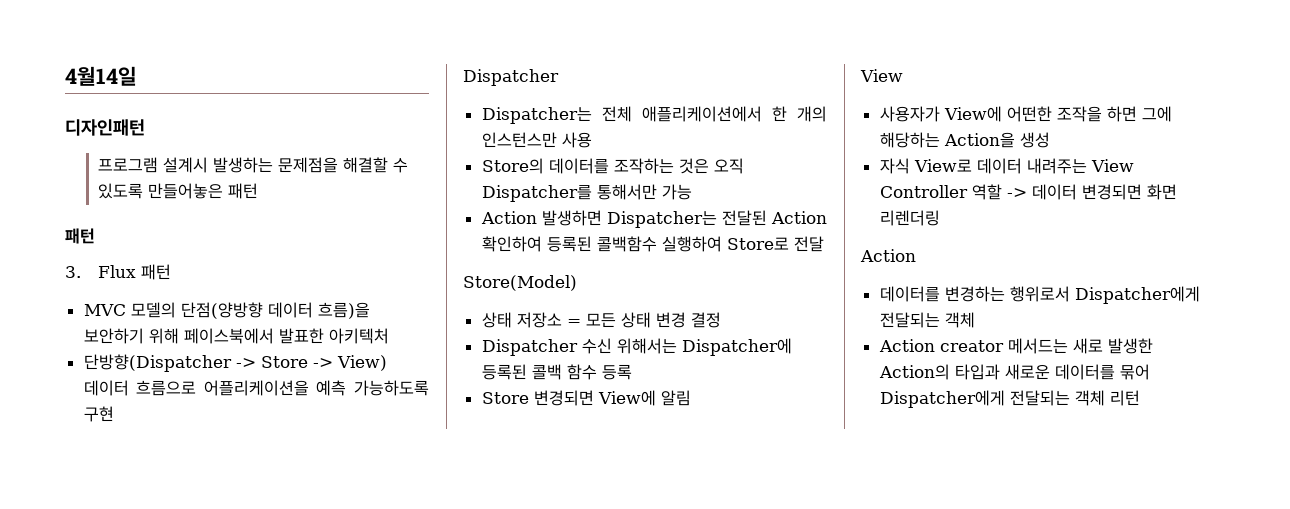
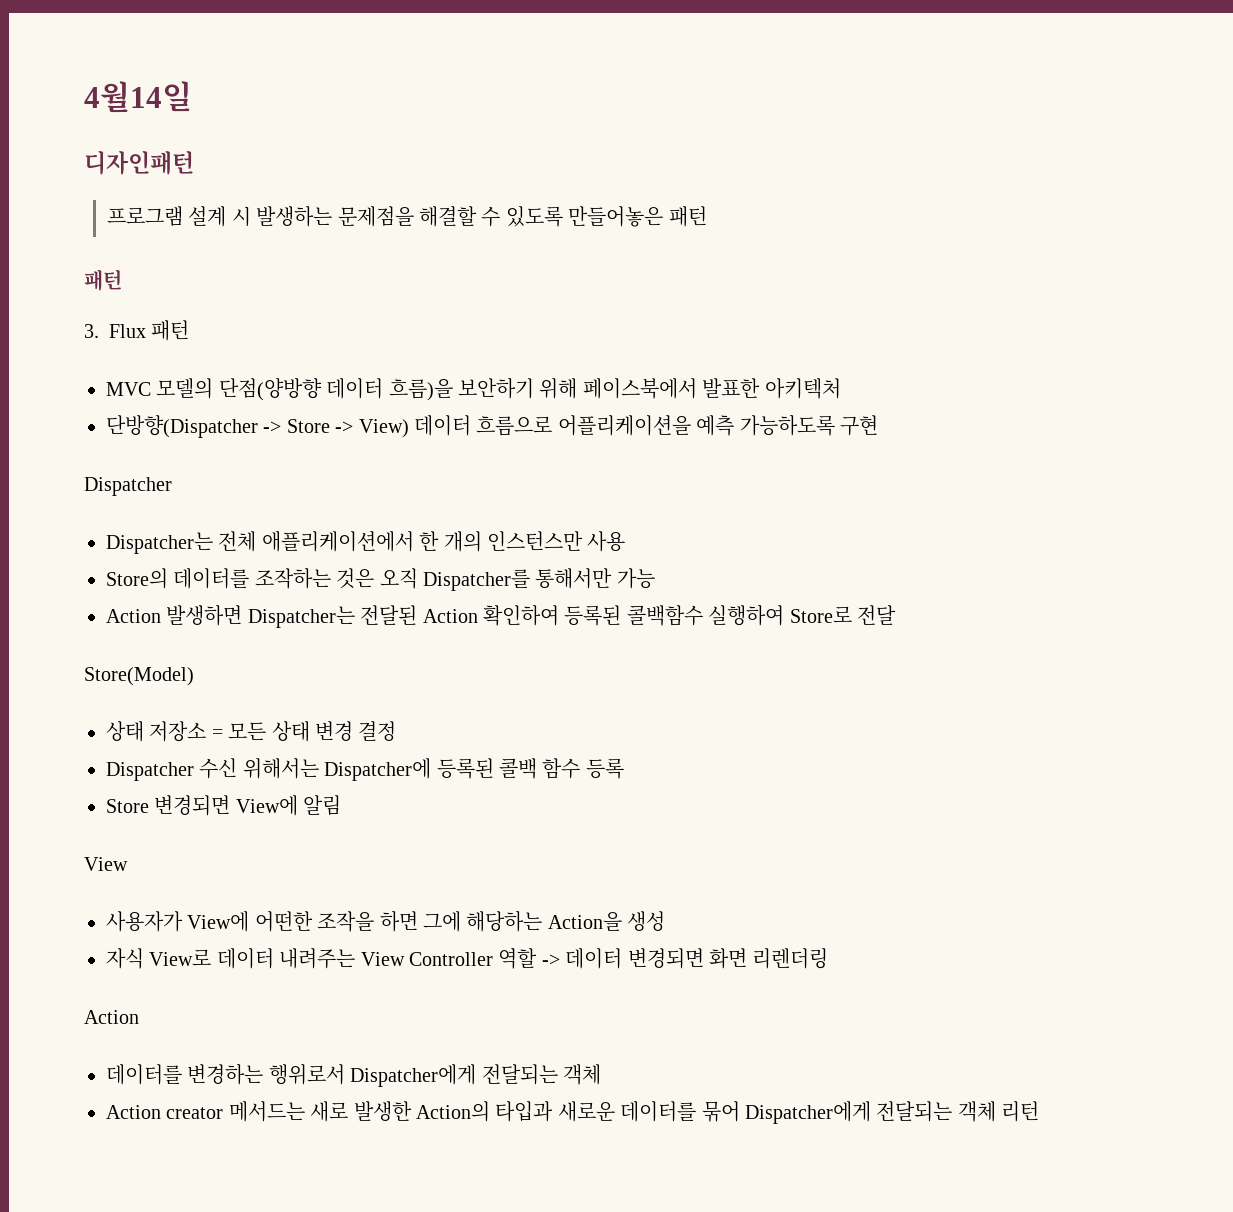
- 프로그램 설계시 발생하는 문제점을 해결할 수 있도록 만들어놓은 패턴
+ 프로그램 설계 시 발생하는 문제점을 해결할 수 있도록 만들어놓은 패턴

